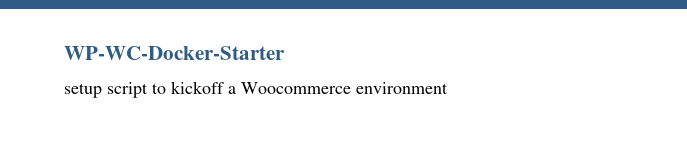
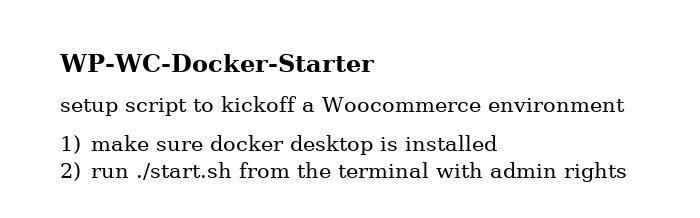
+ 1) make sure docker desktop is installed
+ 2) run ./start.sh from the terminal with admin rights

